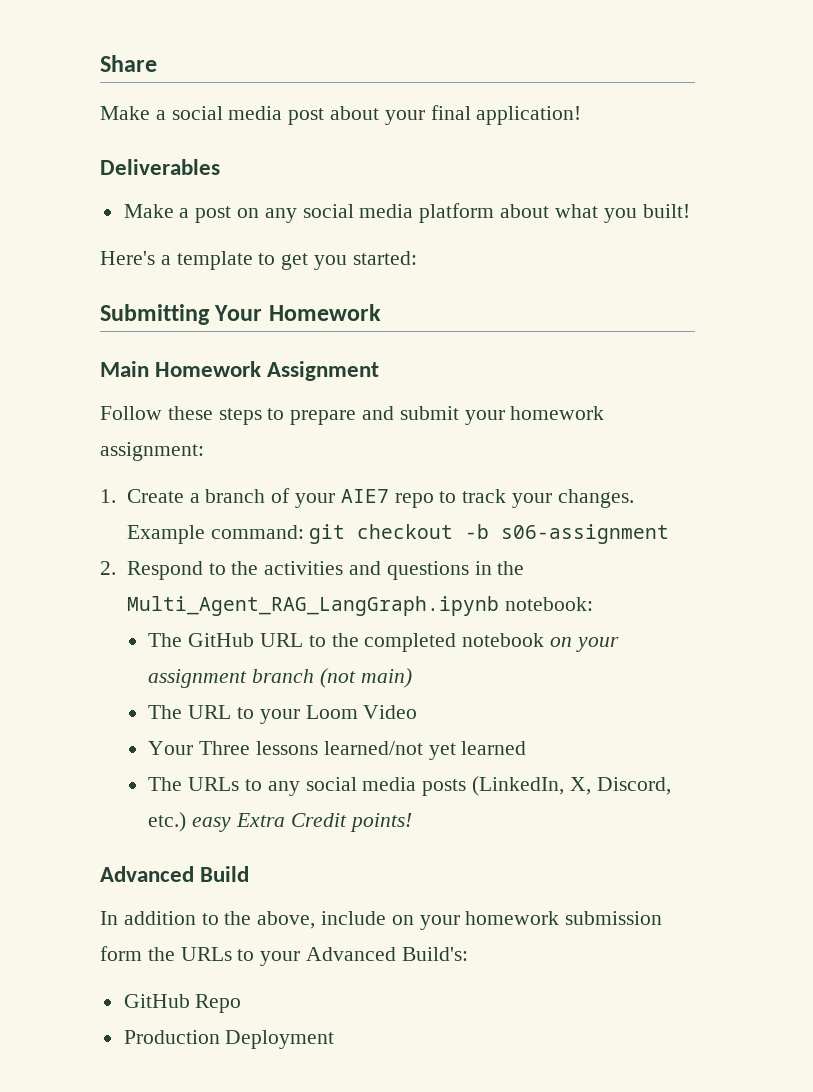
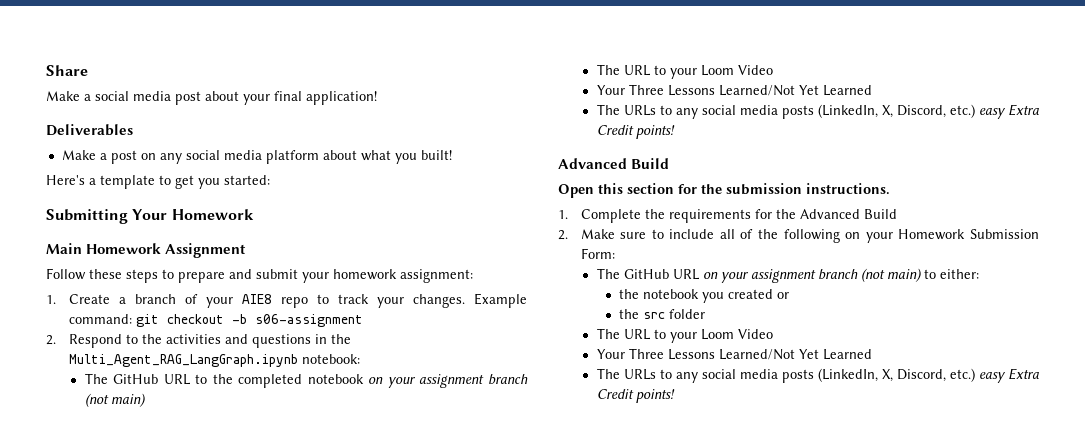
- 1. Create a branch of your AIE7 repo to track your changes.
+ 1. Create a branch of your AIE8 repo to track your changes.
  The GitHub URL to the completed notebook on your assignment branch (not main)
  The URL to your Loom Video
- Your Three lessons learned/not yet learned
+ Your Three Lessons Learned/Not Yet Learned
- In addition to the above, include on your homework submission form the URLs to your Advanced Build's:
- GitHub Repo
- Production Deployment
+ Open this section for the submission instructions.
+ 1. Complete the requirements for the Advanced Build
+ 2. Make sure to include all of the following on your Homework Submission Form:
+ The GitHub URL on your assignment branch (not main) to either:
+ the notebook you created or
+ the src folder
+ The URL to your Loom Video
+ Your Three Lessons Learned/Not Yet Learned
+ The URLs to any social media posts (LinkedIn, X, Discord, etc.) easy Extra Credit points!

